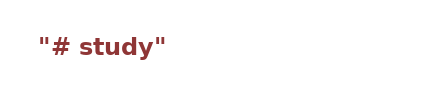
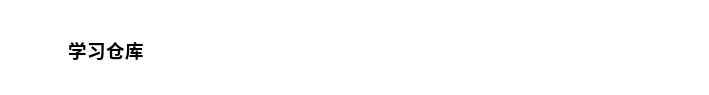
- "# study"
+ 学习仓库

